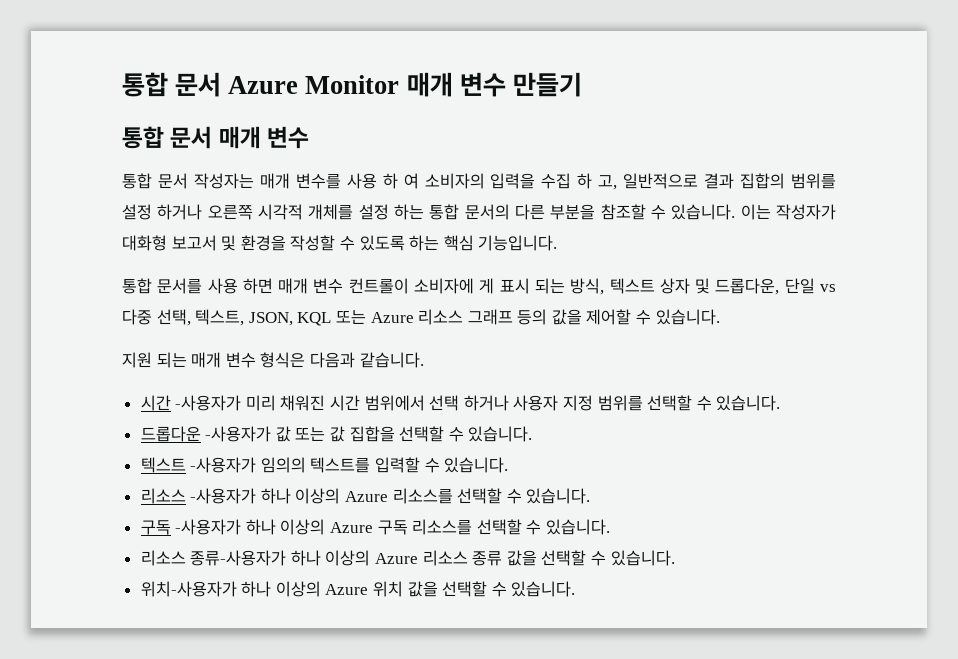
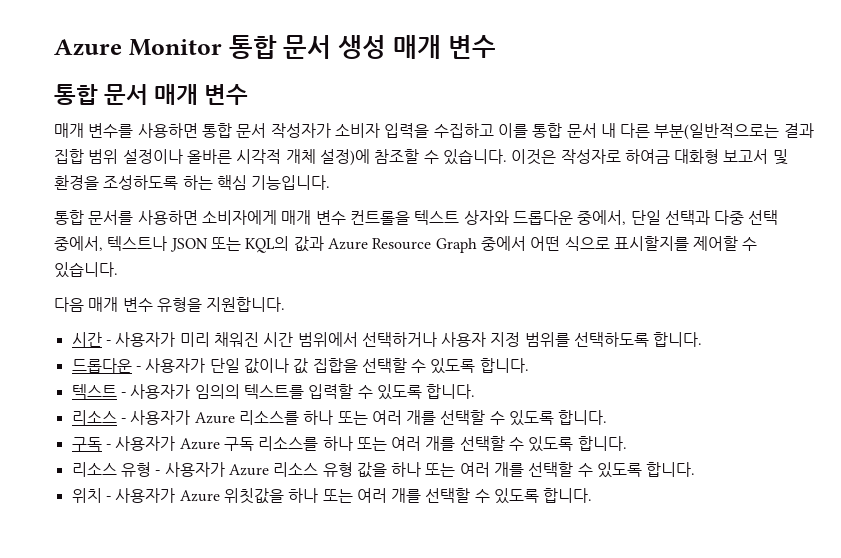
- 통합 문서 Azure Monitor 매개 변수 만들기
+ Azure Monitor 통합 문서 생성 매개 변수
- 통합 문서 작성자는 매개 변수를 사용 하 여 소비자의 입력을 수집 하 고, 일반적으로 결과 집합의 범위를 설정 하거나 오른쪽 시각적 개체를 설정 하는 통합 문서의 다른 부분을 참조할 수 있습니다. 이는 작성자가 대화형 보고서 및 환경을 작성할 수 있도록 하는 핵심 기능입니다.
+ 매개 변수를 사용하면 통합 문서 작성자가 소비자 입력을 수집하고 이를 통합 문서 내 다른 부분(일반적으로는 결과 집합 범위 설정이나 올바른 시각적 개체 설정)에 참조할 수 있습니다. 이것은 작성자로 하여금 대화형 보고서 및 환경을 조성하도록 하는 핵심 기능입니다.
- 통합 문서를 사용 하면 매개 변수 컨트롤이 소비자에 게 표시 되는 방식, 텍스트 상자 및 드롭다운, 단일 vs 다중 선택, 텍스트, JSON, KQL 또는 Azure 리소스 그래프 등의 값을 제어할 수 있습니다.
- 지원 되는 매개 변수 형식은 다음과 같습니다.
- 시간 -사용자가 미리 채워진 시간 범위에서 선택 하거나 사용자 지정 범위를 선택할 수 있습니다.
- 드롭다운 -사용자가 값 또는 값 집합을 선택할 수 있습니다.
- 텍스트 -사용자가 임의의 텍스트를 입력할 수 있습니다.
- 리소스 -사용자가 하나 이상의 Azure 리소스를 선택할 수 있습니다.
- 구독 -사용자가 하나 이상의 Azure 구독 리소스를 선택할 수 있습니다.
- 리소스 종류-사용자가 하나 이상의 Azure 리소스 종류 값을 선택할 수 있습니다.
- 위치-사용자가 하나 이상의 Azure 위치 값을 선택할 수 있습니다.
+ 통합 문서를 사용하면 소비자에게 매개 변수 컨트롤을 텍스트 상자와 드롭다운 중에서, 단일 선택과 다중 선택 중에서, 텍스트나 JSON 또는 KQL의 값과 Azure Resource Graph 중에서 어떤 식으로 표시할지를 제어할 수 있습니다.
+ 다음 매개 변수 유형을 지원합니다.
+ 시간 - 사용자가 미리 채워진 시간 범위에서 선택하거나 사용자 지정 범위를 선택하도록 합니다.
+ 드롭다운 - 사용자가 단일 값이나 값 집합을 선택할 수 있도록 합니다.
+ 텍스트 - 사용자가 임의의 텍스트를 입력할 수 있도록 합니다.
+ 리소스 - 사용자가 Azure 리소스를 하나 또는 여러 개를 선택할 수 있도록 합니다.
+ 구독 - 사용자가 Azure 구독 리소스를 하나 또는 여러 개를 선택할 수 있도록 합니다.
+ 리소스 유형 - 사용자가 Azure 리소스 유형 값을 하나 또는 여러 개를 선택할 수 있도록 합니다.
+ 위치 - 사용자가 Azure 위칫값을 하나 또는 여러 개를 선택할 수 있도록 합니다.

